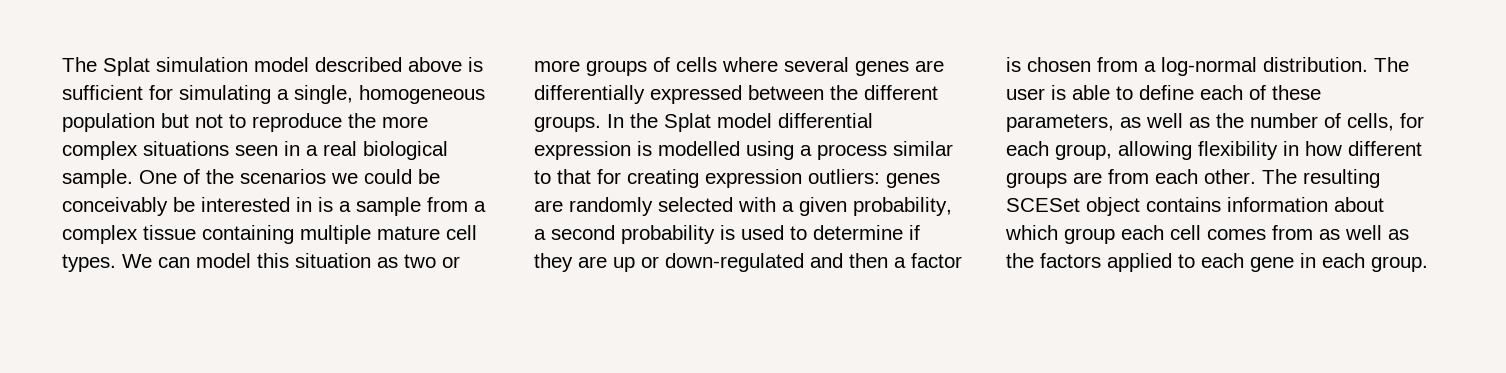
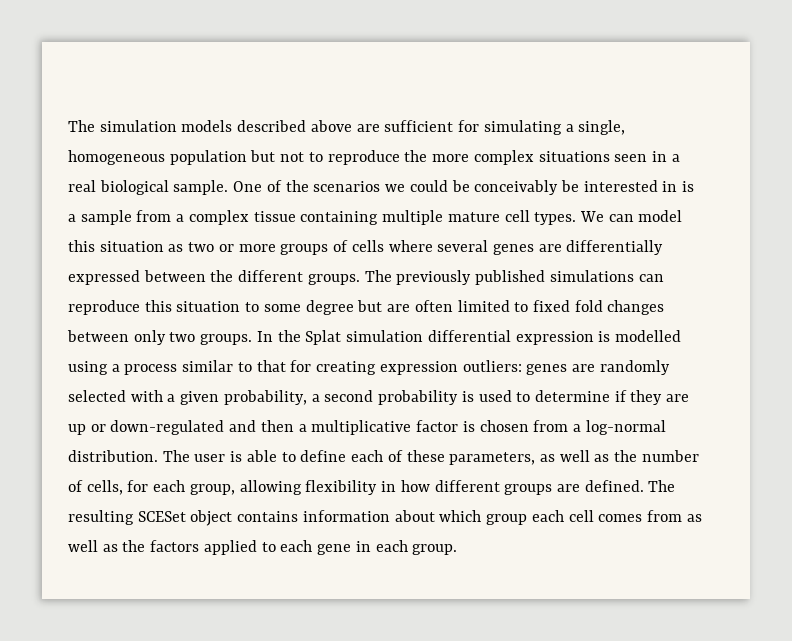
- The Splat simulation model described above is sufficient for simulating a single, homogeneous population but not to reproduce the more complex situations seen in a real biological sample.
+ The simulation models described above are sufficient for simulating a single, homogeneous population but not to reproduce the more complex situations seen in a real biological sample.
+ The previously published simulations can reproduce this situation to some degree but are often limited to fixed fold changes between only two groups.
- In the Splat model differential expression is modelled using a process similar to that for creating expression outliers: genes are randomly selected with a given probability, a second probability is used to determine if they are up or down-regulated and then a factor is chosen from a log-normal distribution.
+ In the Splat simulation differential expression is modelled using a process similar to that for creating expression outliers: genes are randomly selected with a given probability, a second probability is used to determine if they are up or down-regulated and then a multiplicative factor is chosen from a log-normal distribution.
- The user is able to define each of these parameters, as well as the number of cells, for each group, allowing flexibility in how different groups are from each other.
+ The user is able to define each of these parameters, as well as the number of cells, for each group, allowing flexibility in how different groups are defined.

